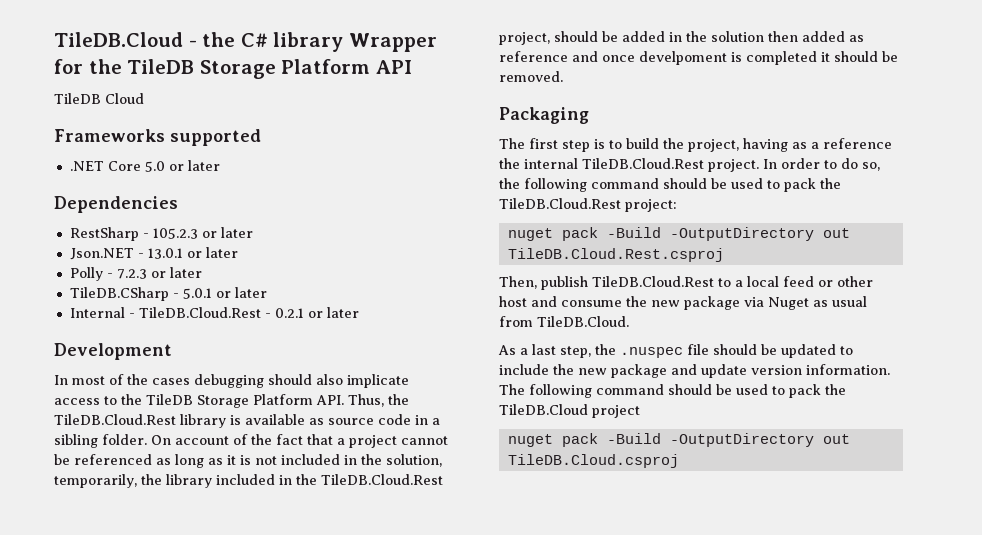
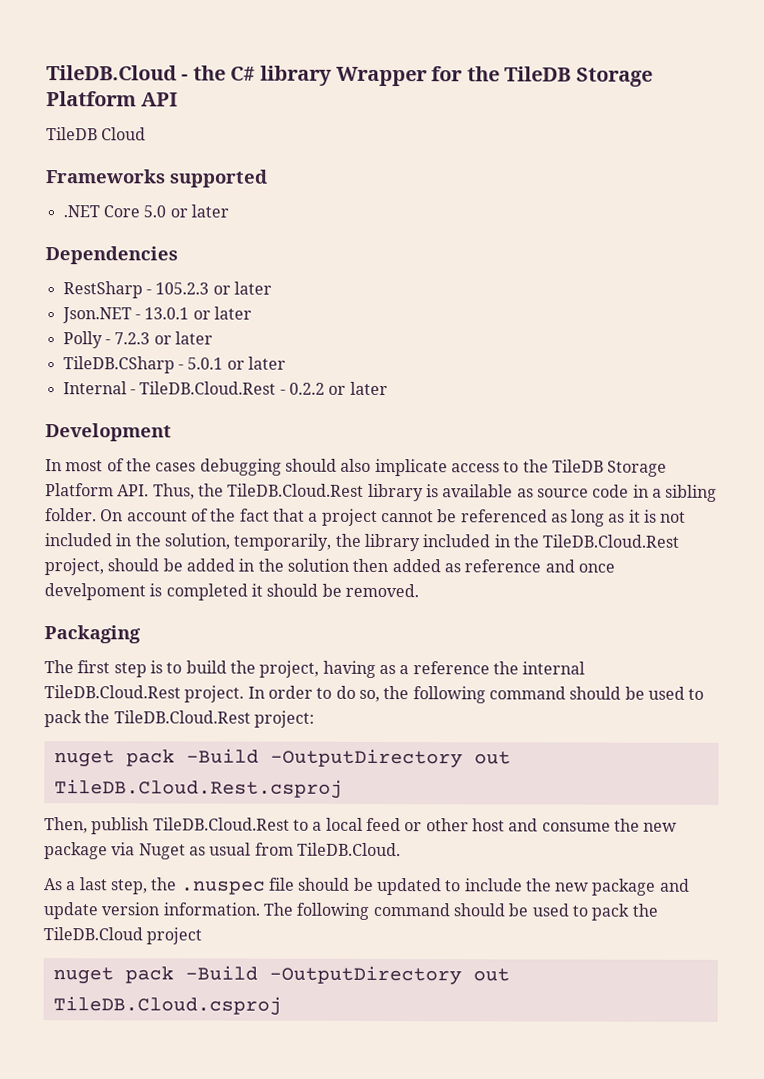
- Internal - TileDB.Cloud.Rest - 0.2.1 or later
+ Internal - TileDB.Cloud.Rest - 0.2.2 or later

